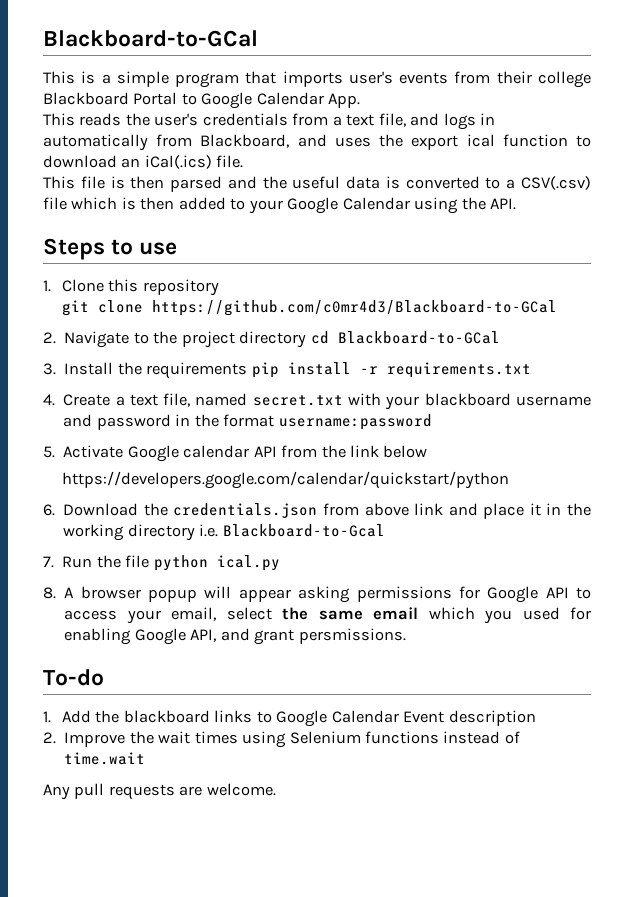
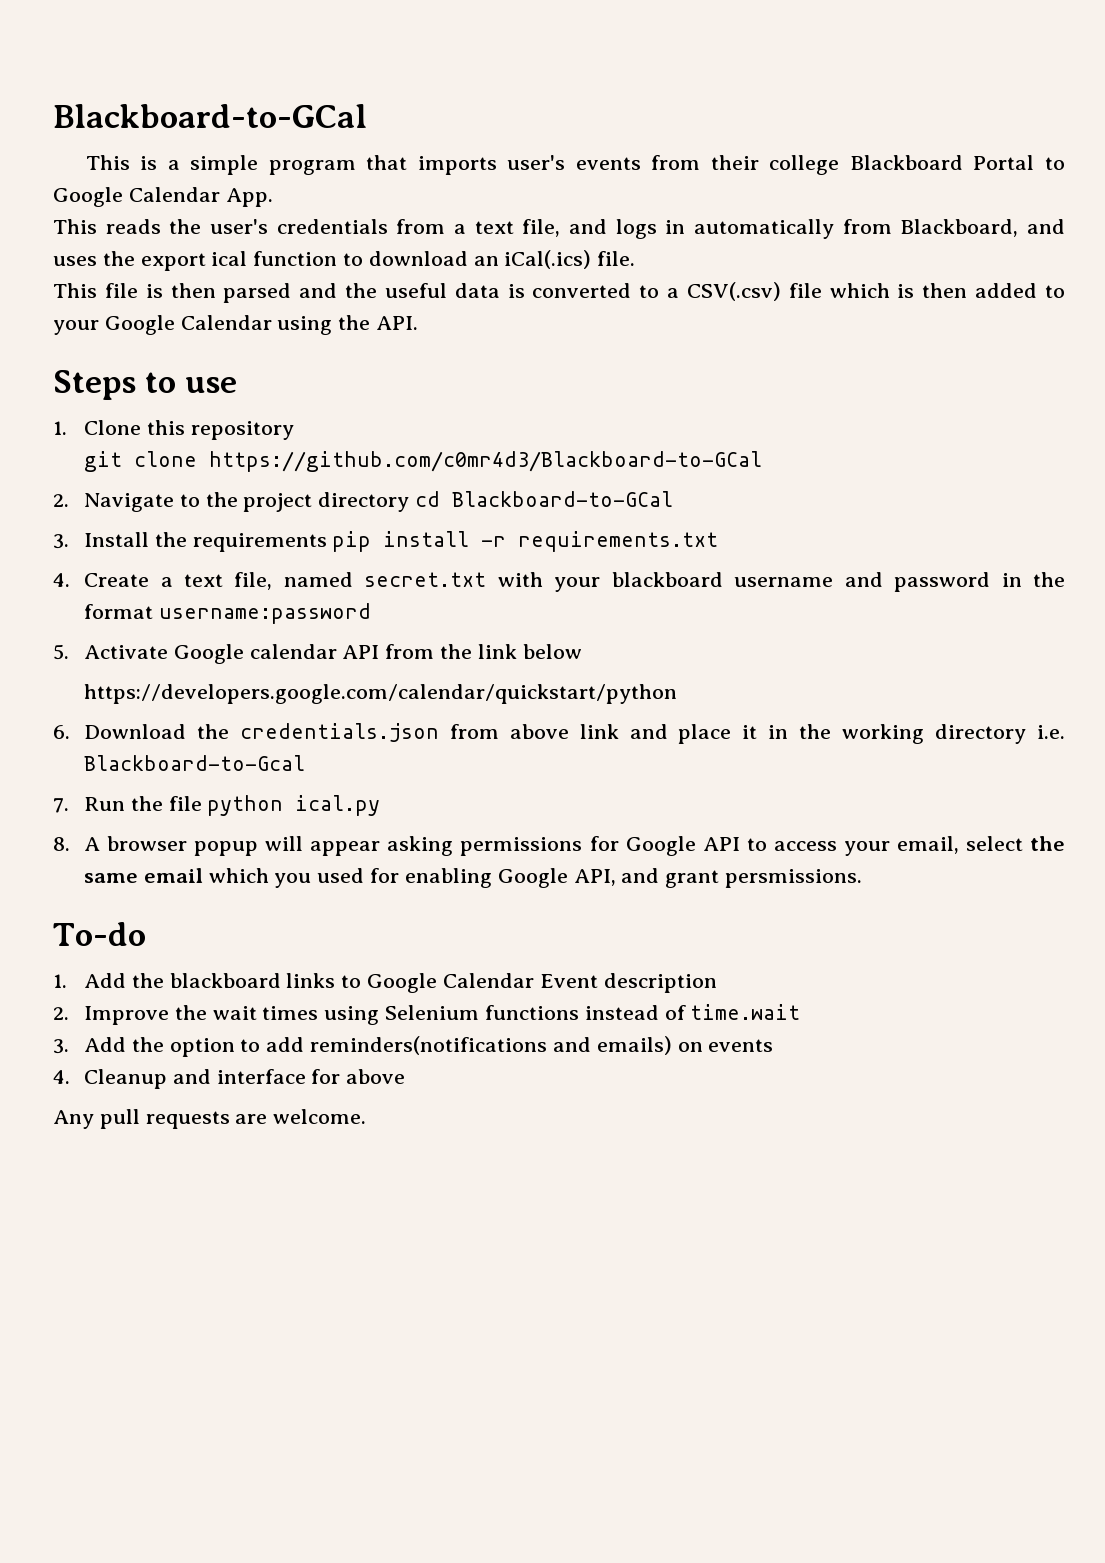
+ 3. Add the option to add reminders(notifications and emails) on events
+ 4. Cleanup and interface for above

